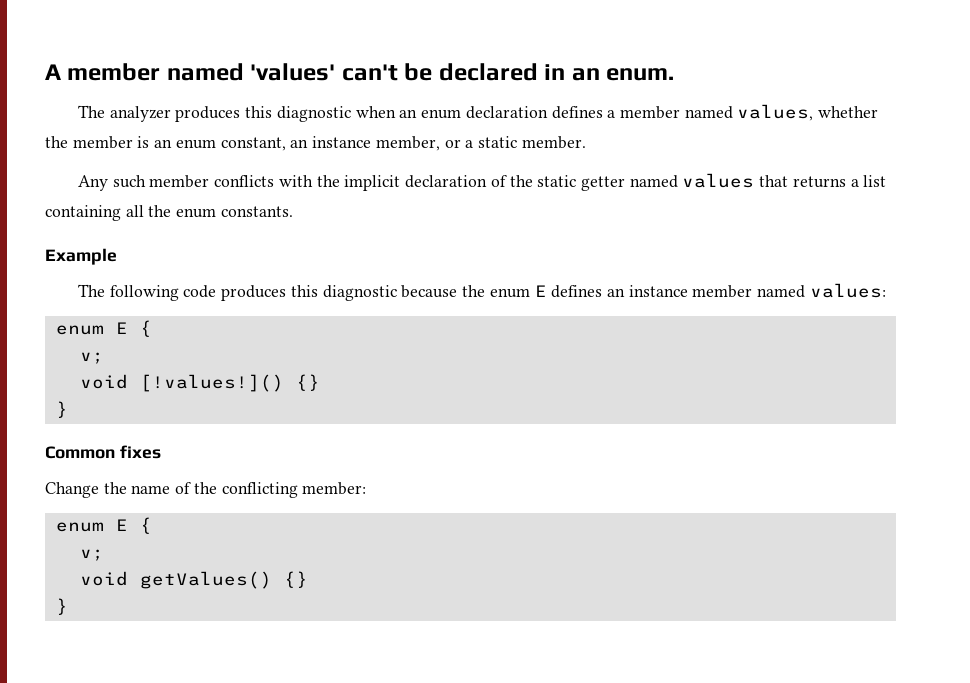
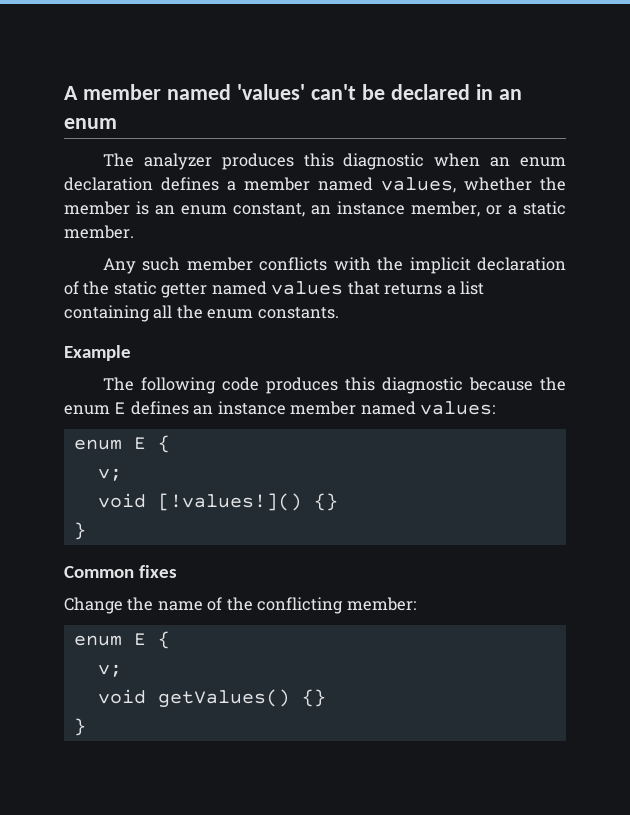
- A member named 'values' can't be declared in an enum.
+ A member named 'values' can't be declared in an enum

